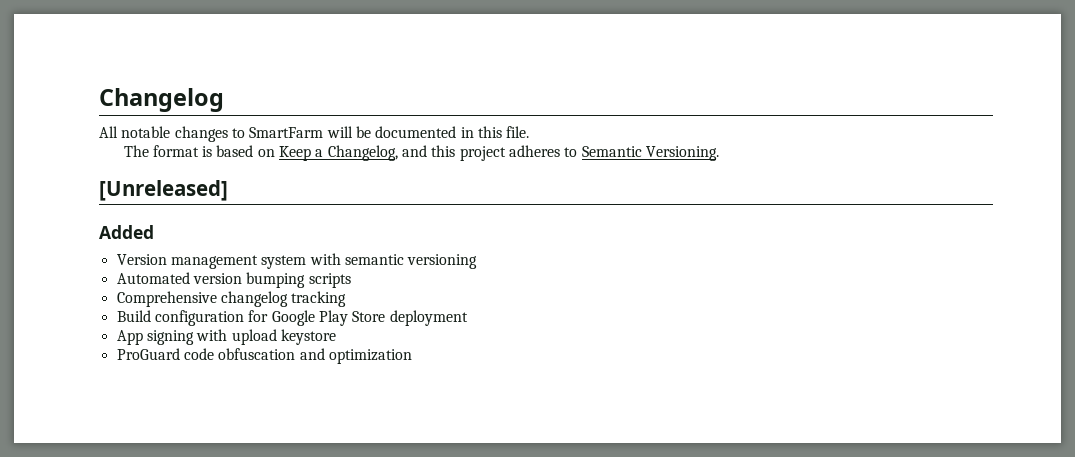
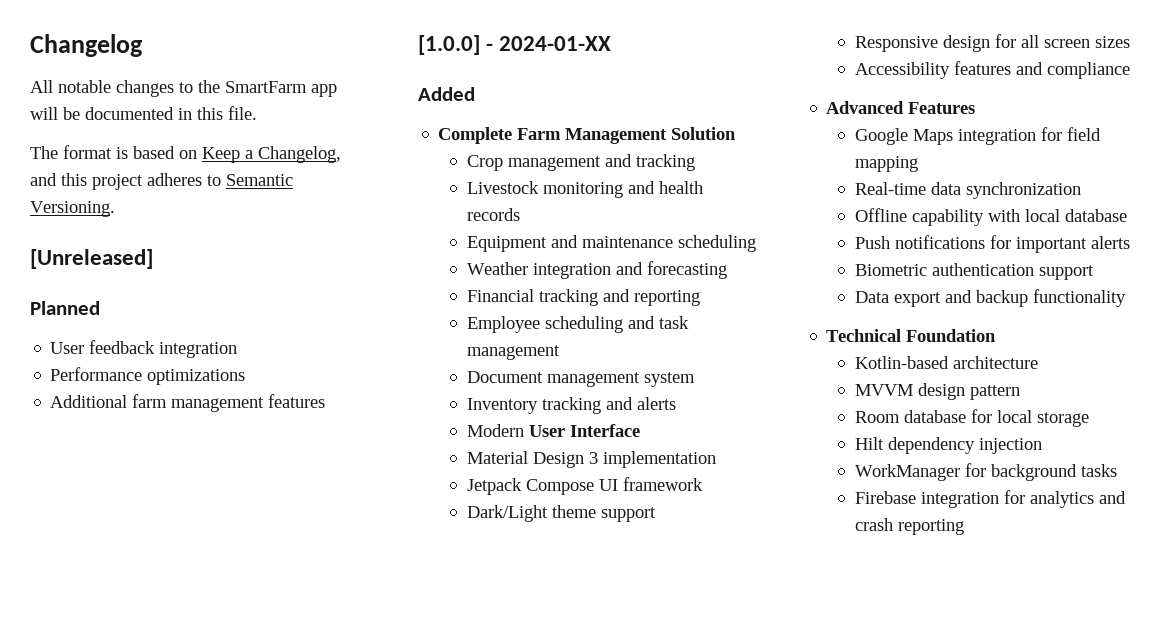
- All notable changes to SmartFarm will be documented in this file.
+ All notable changes to the SmartFarm app will be documented in this file.
+ Planned
+ User feedback integration
+ Performance optimizations
+ Additional farm management features
+ [1.0.0] - 2024-01-XX
  Added
- Version management system with semantic versioning
- Automated version bumping scripts
- Comprehensive changelog tracking
- Build configuration for Google Play Store deployment
- App signing with upload keystore
- ProGuard code obfuscation and optimization
+ Complete Farm Management Solution
+ Crop management and tracking
+ Livestock monitoring and health records
+ Equipment and maintenance scheduling
+ Weather integration and forecasting
+ Financial tracking and reporting
+ Employee scheduling and task management
+ Document management system
+ Inventory tracking and alerts
+ Modern User Interface
+ Material Design 3 implementation
+ Jetpack Compose UI framework
+ Dark/Light theme support
+ Responsive design for all screen sizes
+ Accessibility features and compliance
+ Advanced Features
+ Google Maps integration for field mapping
+ Real-time data synchronization
+ Offline capability with local database
+ Push notifications for important alerts
+ Biometric authentication support
+ Data export and backup functionality
+ Technical Foundation
+ Kotlin-based architecture
+ MVVM design pattern
+ Room database for local storage
+ Hilt dependency injection
+ WorkManager for background tasks
+ Firebase integration for analytics and crash reporting

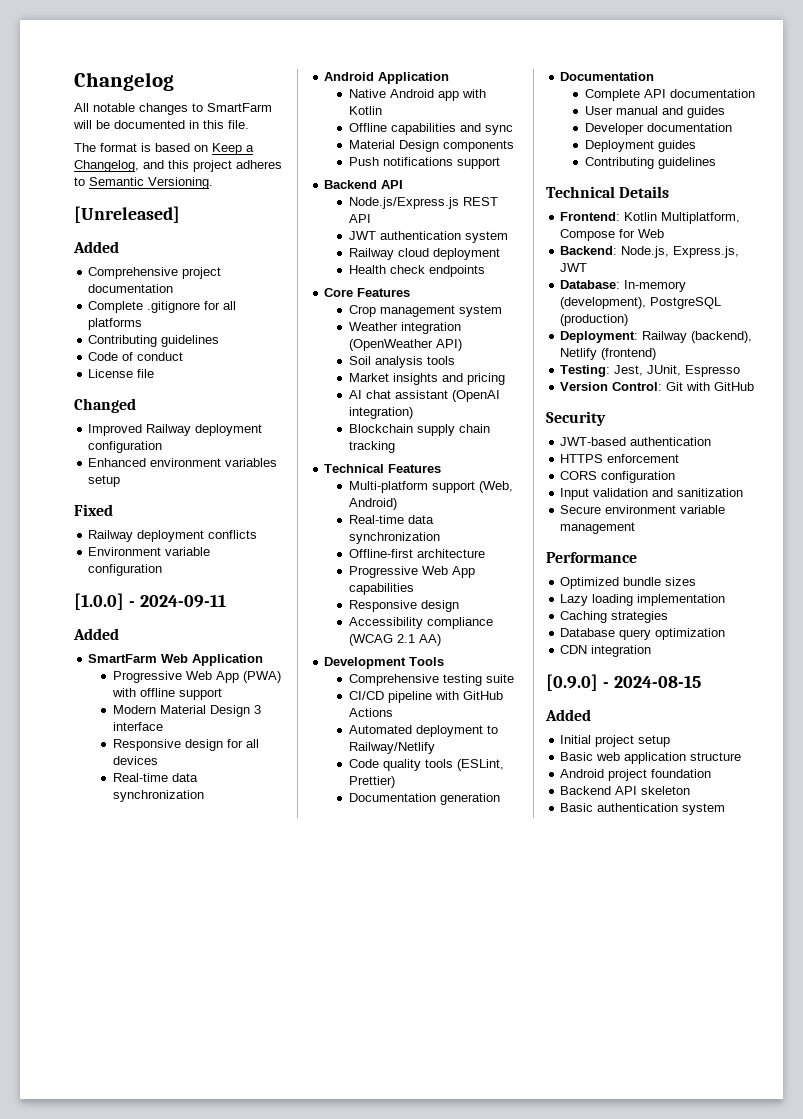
- All notable changes to the SmartFarm app will be documented in this file.
+ All notable changes to SmartFarm will be documented in this file.
  [Unreleased]
- Planned
- User feedback integration
- Performance optimizations
- Additional farm management features
+ Added
+ Comprehensive project documentation
+ Complete .gitignore for all platforms
+ Contributing guidelines
+ Code of conduct
+ License file
+ Changed
+ Improved Railway deployment configuration
+ Enhanced environment variables setup
+ Fixed
+ Railway deployment conflicts
+ Environment variable configuration
- [1.0.0] - 2024-01-XX
+ [1.0.0] - 2024-09-11
  Added
- Complete Farm Management Solution
- Crop management and tracking
- Livestock monitoring and health records
- Equipment and maintenance scheduling
- Weather integration and forecasting
- Financial tracking and reporting
- Employee scheduling and task management
- Document management system
- Inventory tracking and alerts
+ SmartFarm Web Application
+ Progressive Web App (PWA) with offline support
- Modern User Interface
- Material Design 3 implementation
- Jetpack Compose UI framework
- Dark/Light theme support
- Responsive design for all screen sizes
- Accessibility features and compliance
- Advanced Features
- Google Maps integration for field mapping
+ Modern Material Design 3 interface
+ Responsive design for all devices
  Real-time data synchronization
- Offline capability with local database
- Push notifications for important alerts
- Biometric authentication support
- Data export and backup functionality
- Technical Foundation
- Kotlin-based architecture
- MVVM design pattern
- Room database for local storage
- Hilt dependency injection
- WorkManager for background tasks
- Firebase integration for analytics and crash reporting
+ Android Application
+ Native Android app with Kotlin
+ Offline capabilities and sync
+ Material Design components
+ Push notifications support
+ Backend API
+ Node.js/Express.js REST API
+ JWT authentication system
+ Railway cloud deployment
+ Health check endpoints
+ Core Features
+ Crop management system
+ Weather integration (OpenWeather API)
+ Soil analysis tools
+ Market insights and pricing
+ AI chat assistant (OpenAI integration)
+ Blockchain supply chain tracking
+ Technical Features
+ Multi-platform support (Web, Android)
+ Real-time data synchronization
+ Offline-first architecture
+ Progressive Web App capabilities
+ Responsive design
+ Accessibility compliance (WCAG 2.1 AA)
+ Development Tools
+ Comprehensive testing suite
+ CI/CD pipeline with GitHub Actions
+ Automated deployment to Railway/Netlify
+ Code quality tools (ESLint, Prettier)
+ Documentation generation
+ Documentation
+ Complete API documentation
+ User manual and guides
+ Developer documentation
+ Deployment guides
+ Contributing guidelines
+ Technical Details
+ Frontend: Kotlin Multiplatform, Compose for Web
+ Backend: Node.js, Express.js, JWT
+ Database: In-memory (development), PostgreSQL (production)
+ Deployment: Railway (backend), Netlify (frontend)
+ Testing: Jest, JUnit, Espresso
+ Version Control: Git with GitHub
+ Security
+ JWT-based authentication
+ HTTPS enforcement
+ CORS configuration
+ Input validation and sanitization
+ Secure environment variable management
+ Performance
+ Optimized bundle sizes
+ Lazy loading implementation
+ Caching strategies
+ Database query optimization
+ CDN integration
+ [0.9.0] - 2024-08-15
+ Added
+ Initial project setup
+ Basic web application structure
+ Android project foundation
+ Backend API skeleton
+ Basic authentication system

